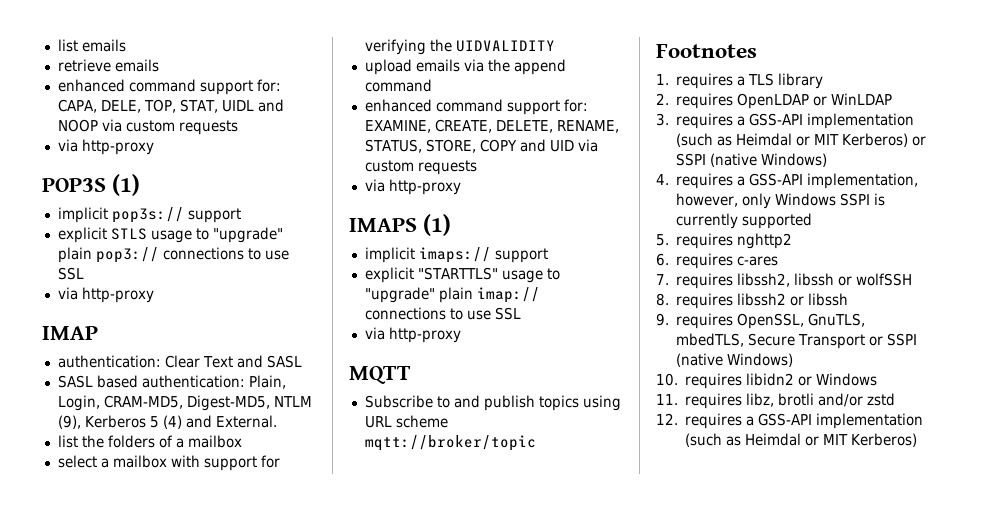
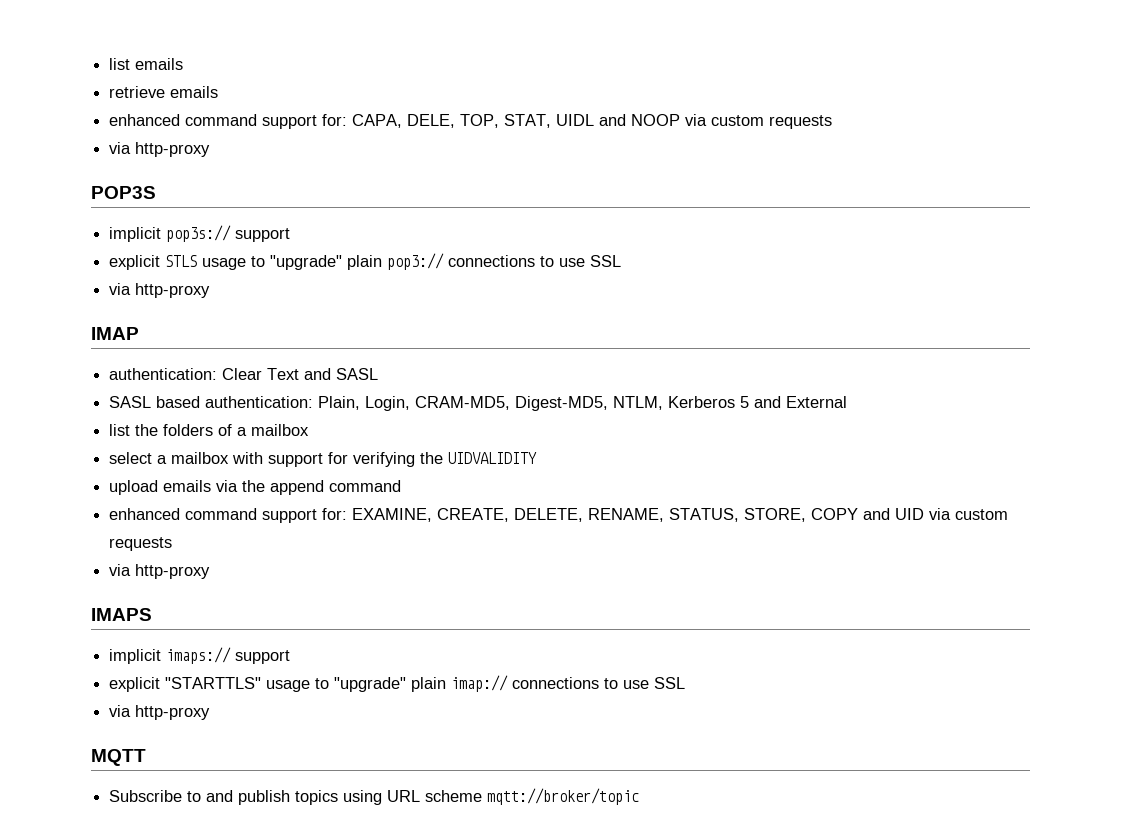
- POP3S (1)
+ POP3S
- SASL based authentication: Plain, Login, CRAM-MD5, Digest-MD5, NTLM (9), Kerberos 5 (4) and External.
+ SASL based authentication: Plain, Login, CRAM-MD5, Digest-MD5, NTLM, Kerberos 5 and External
- IMAPS (1)
+ IMAPS
- Footnotes
- 1. requires a TLS library
- 2. requires OpenLDAP or WinLDAP
- 3. requires a GSS-API implementation (such as Heimdal or MIT Kerberos) or SSPI (native Windows)
- 4. requires a GSS-API implementation, however, only Windows SSPI is currently supported
- 5. requires nghttp2
- 6. requires c-ares
- 7. requires libssh2, libssh or wolfSSH
- 8. requires libssh2 or libssh
- 9. requires OpenSSL, GnuTLS, mbedTLS, Secure Transport or SSPI (native Windows)
- 10. requires libidn2 or Windows
- 11. requires libz, brotli and/or zstd
- 12. requires a GSS-API implementation (such as Heimdal or MIT Kerberos)

